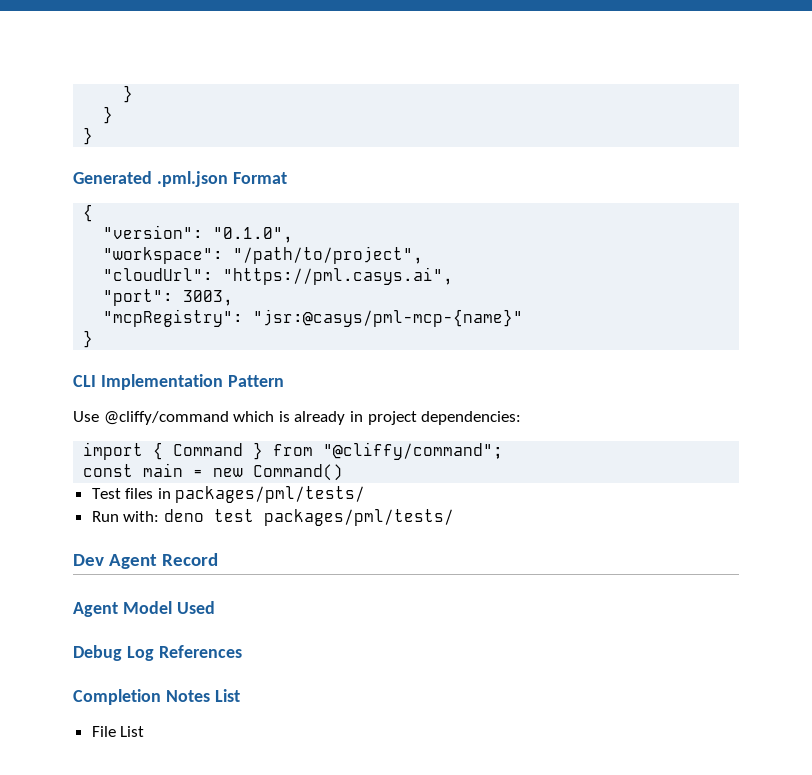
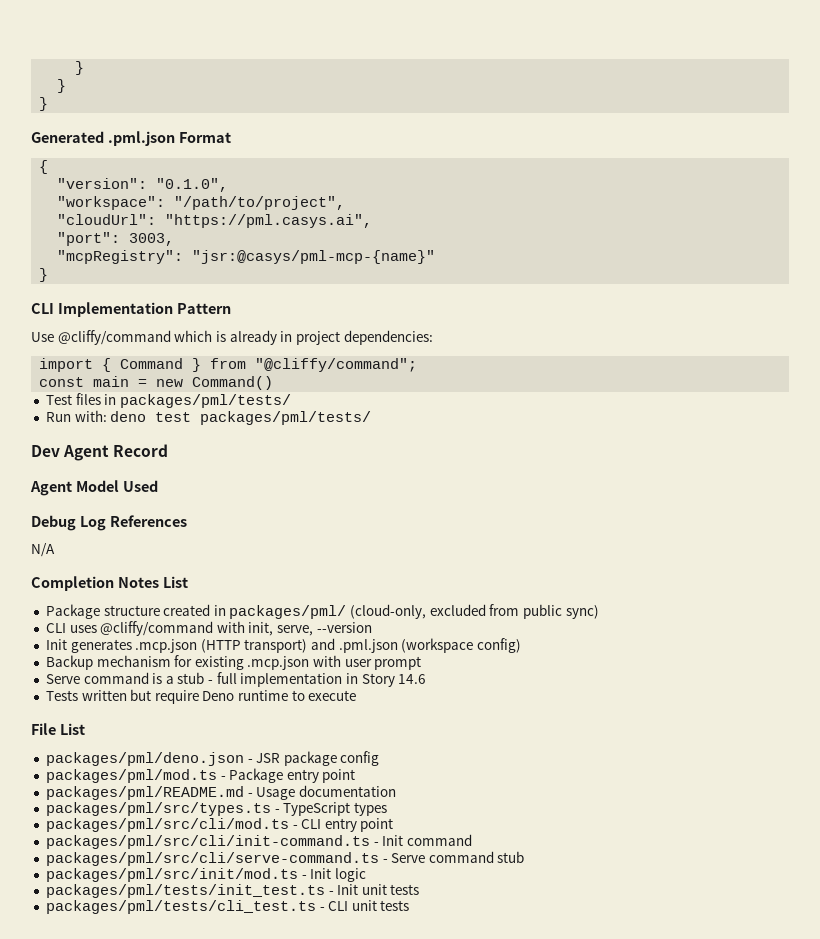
+ N/A
+ Package structure created in packages/pml/ (cloud-only, excluded from public sync)
+ CLI uses @cliffy/command with init, serve, --version
+ Init generates .mcp.json (HTTP transport) and .pml.json (workspace config)
+ Backup mechanism for existing .mcp.json with user prompt
+ Serve command is a stub - full implementation in Story 14.6
+ Tests written but require Deno runtime to execute
  File List
+ packages/pml/deno.json - JSR package config
+ packages/pml/mod.ts - Package entry point
+ packages/pml/README.md - Usage documentation
+ packages/pml/src/types.ts - TypeScript types
+ packages/pml/src/cli/mod.ts - CLI entry point
+ packages/pml/src/cli/init-command.ts - Init command
+ packages/pml/src/cli/serve-command.ts - Serve command stub
+ packages/pml/src/init/mod.ts - Init logic
+ packages/pml/tests/init_test.ts - Init unit tests
+ packages/pml/tests/cli_test.ts - CLI unit tests

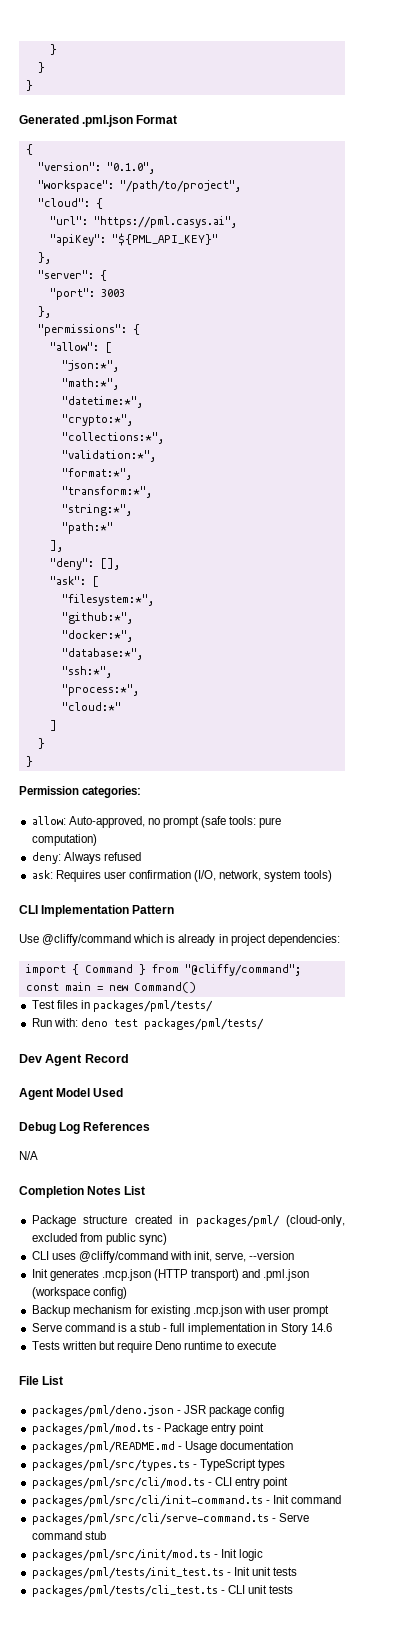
- "cloudUrl": "https://pml.casys.ai",
- "port": 3003,
- "mcpRegistry": "jsr:@casys/pml-mcp-{name}"
+ "cloud": {
+ "url": "https://pml.casys.ai",
+ "apiKey": "${PML_API_KEY}"
+ },
+ "server": {
+ "port": 3003
+ },
+ "permissions": {
+ "allow": [
+ "json:*",
+ "math:*",
+ "datetime:*",
+ "crypto:*",
+ "collections:*",
+ "validation:*",
+ "format:*",
+ "transform:*",
+ "string:*",
+ "path:*"
+ ],
+ "deny": [],
+ "ask": [
+ "filesystem:*",
+ "github:*",
+ "docker:*",
+ "database:*",
+ "ssh:*",
+ "process:*",
+ "cloud:*"
+ ]
  }
+ }
+ Permission categories:
+ allow: Auto-approved, no prompt (safe tools: pure computation)
+ deny: Always refused
+ ask: Requires user confirmation (I/O, network, system tools)

